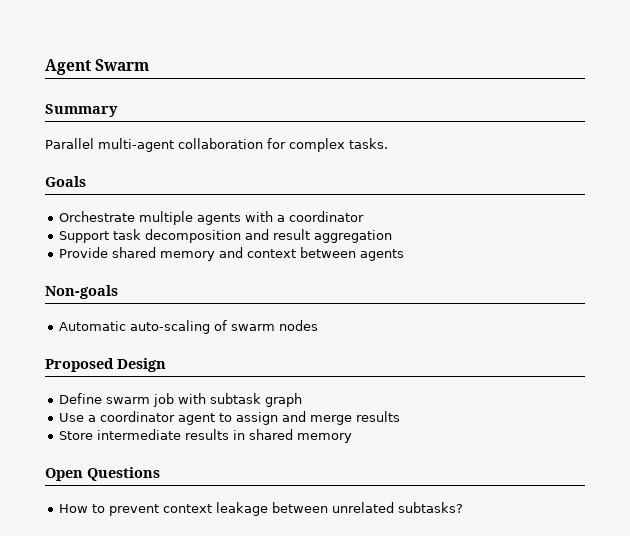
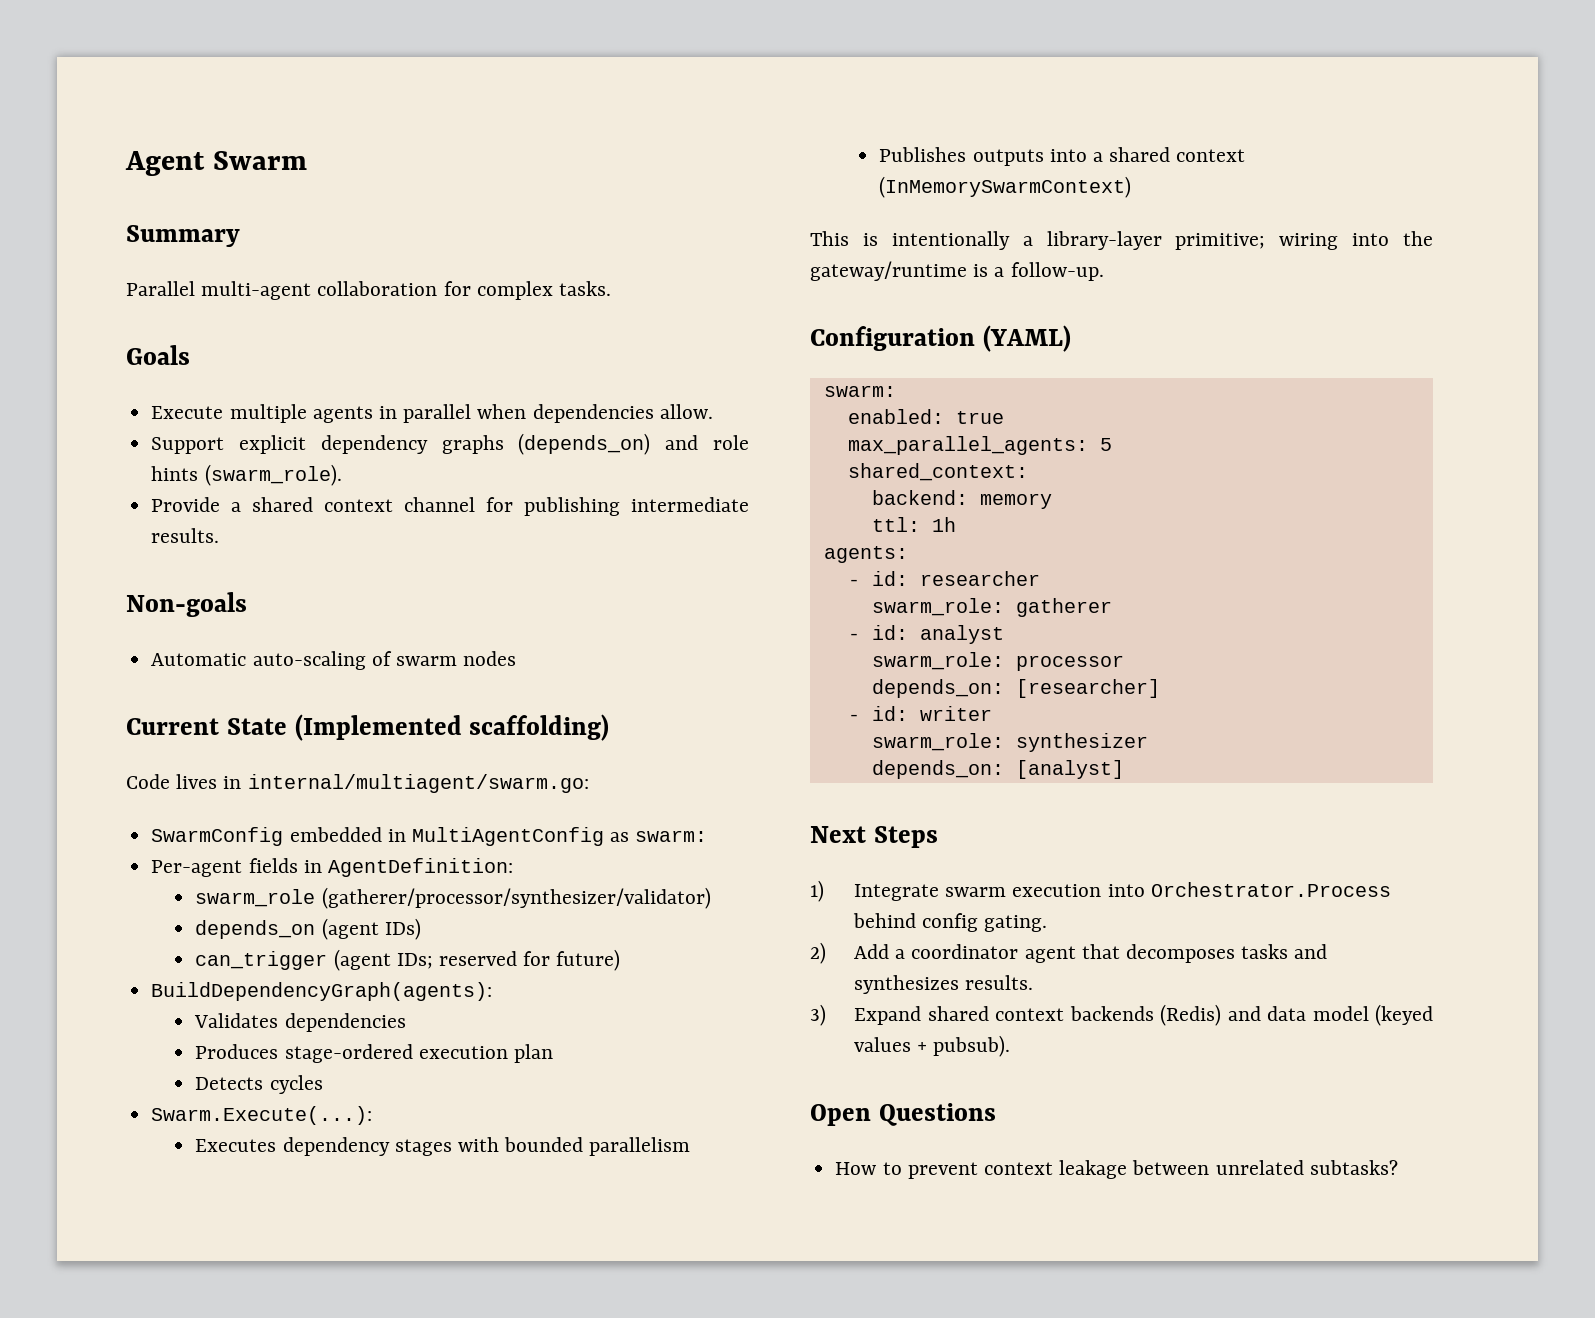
- Orchestrate multiple agents with a coordinator
- Support task decomposition and result aggregation
- Provide shared memory and context between agents
+ Execute multiple agents in parallel when dependencies allow.
+ Support explicit dependency graphs (depends_on) and role hints (swarm_role).
+ Provide a shared context channel for publishing intermediate results.
- Proposed Design
- Define swarm job with subtask graph
- Use a coordinator agent to assign and merge results
- Store intermediate results in shared memory
+ Current State (Implemented scaffolding)
+ Code lives in internal/multiagent/swarm.go:
+ SwarmConfig embedded in MultiAgentConfig as swarm:
+ Per-agent fields in AgentDefinition:
+ swarm_role (gatherer/processor/synthesizer/validator)
+ depends_on (agent IDs)
+ can_trigger (agent IDs; reserved for future)
+ BuildDependencyGraph(agents):
+ Validates dependencies
+ Produces stage-ordered execution plan
+ Detects cycles
+ Swarm.Execute(...):
+ Executes dependency stages with bounded parallelism
+ Publishes outputs into a shared context (InMemorySwarmContext)
+ This is intentionally a library-layer primitive; wiring into the gateway/runtime is a follow-up.
+ Configuration (YAML)
+ swarm:
+ enabled: true
+ max_parallel_agents: 5
+ shared_context:
+ backend: memory
+ ttl: 1h
+ agents:
+ - id: researcher
+ swarm_role: gatherer
+ - id: analyst
+ swarm_role: processor
+ depends_on: [researcher]
+ - id: writer
+ swarm_role: synthesizer
+ depends_on: [analyst]
+ Next Steps
+ 1) Integrate swarm execution into Orchestrator.Process behind config gating.
+ 2) Add a coordinator agent that decomposes tasks and synthesizes results.
+ 3) Expand shared context backends (Redis) and data model (keyed values + pubsub).

